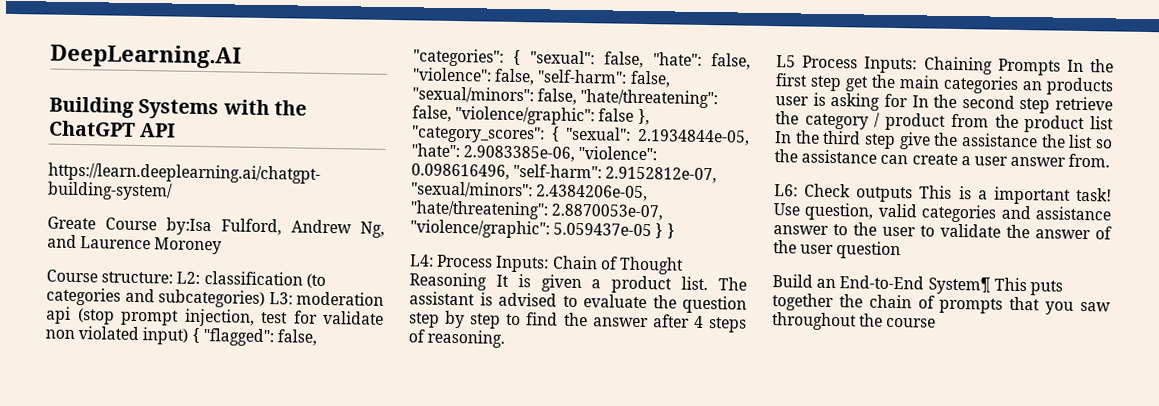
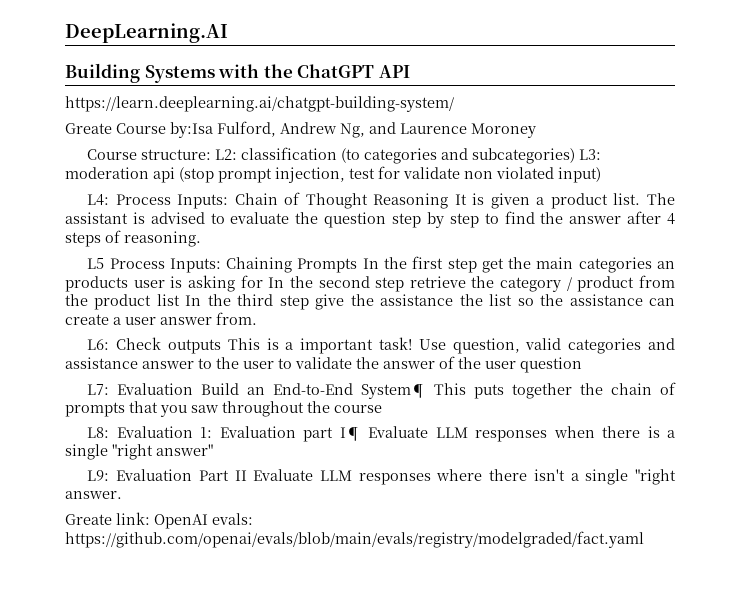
- Course structure: L2: classification (to categories and subcategories) L3: moderation api (stop prompt injection, test for validate non violated input) { "flagged": false, "categories": { "sexual": false, "hate": false, "violence": false, "self-harm": false, "sexual/minors": false, "hate/threatening": false, "violence/graphic": false }, "category_scores": { "sexual": 2.1934844e-05, "hate": 2.9083385e-06, "violence": 0.098616496, "self-harm": 2.9152812e-07, "sexual/minors": 2.4384206e-05, "hate/threatening": 2.8870053e-07, "violence/graphic": 5.059437e-05 } }
+ Course structure: L2: classification (to categories and subcategories) L3: moderation api (stop prompt injection, test for validate non violated input)
- Build an End-to-End System¶ This puts together the chain of prompts that you saw throughout the course
+ L7: Evaluation Build an End-to-End System¶ This puts together the chain of prompts that you saw throughout the course
+ L8: Evaluation 1: Evaluation part I¶ Evaluate LLM responses when there is a single "right answer"
+ L9: Evaluation Part II Evaluate LLM responses where there isn't a single "right answer.
+ Greate link: OpenAI evals: https://github.com/openai/evals/blob/main/evals/registry/modelgraded/fact.yaml

